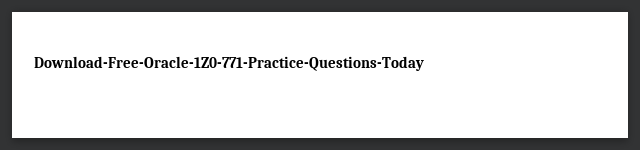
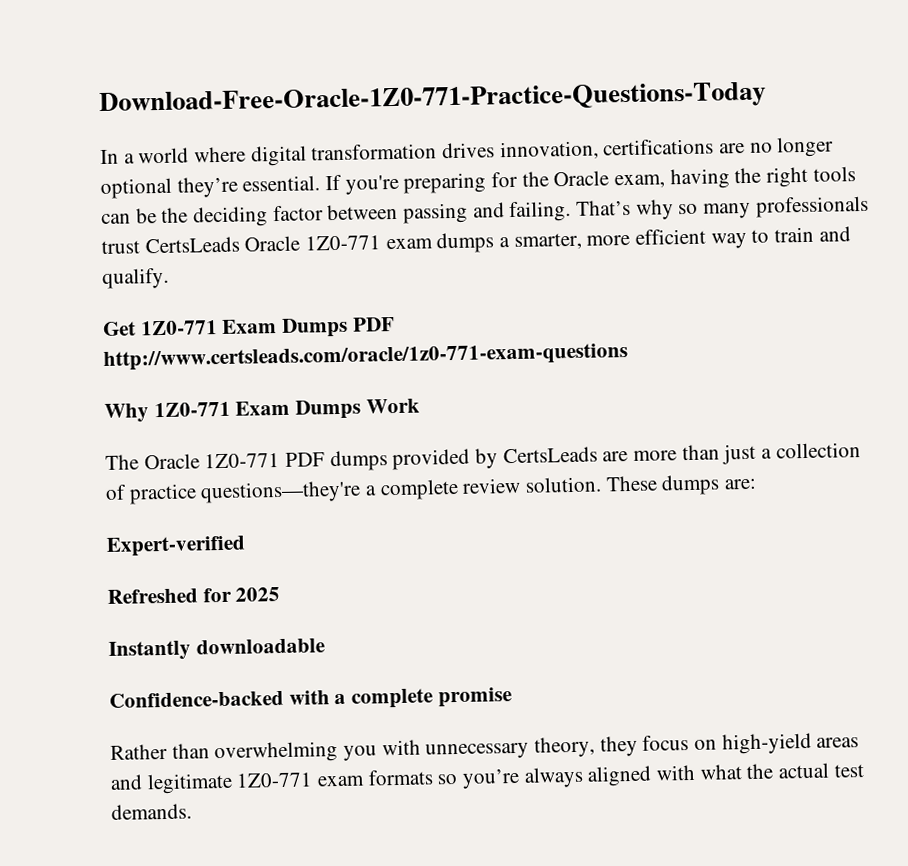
+ In a world where digital transformation drives innovation, certifications are no longer optional they’re essential. If you're preparing for the Oracle exam, having the right tools can be the deciding factor between passing and failing. That’s why so many professionals trust CertsLeads Oracle 1Z0-771 exam dumps a smarter, more efficient way to train and qualify.
+ Get 1Z0-771 Exam Dumps PDF http://www.certsleads.com/oracle/1z0-771-exam-questions
+ Why 1Z0-771 Exam Dumps Work
+ The Oracle 1Z0-771 PDF dumps provided by CertsLeads are more than just a collection of practice questions—they're a complete review solution. These dumps are:
+ Expert-verified
+ Refreshed for 2025
+ Instantly downloadable
+ Confidence-backed with a complete promise
+ Rather than overwhelming you with unnecessary theory, they focus on high-yield areas and legitimate 1Z0-771 exam formats so you’re always aligned with what the actual test demands.

